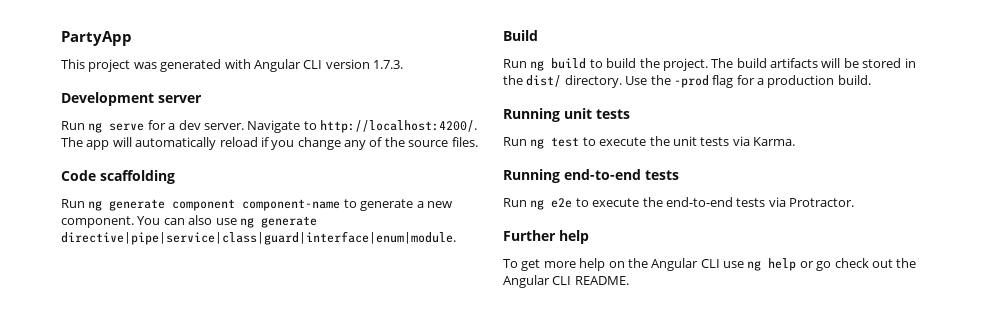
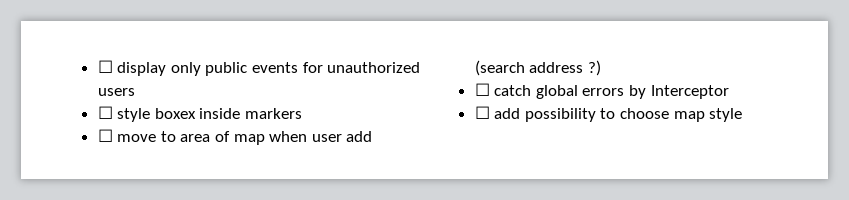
- PartyApp
- This project was generated with Angular CLI version 1.7.3.
- Development server
- Run ng serve for a dev server. Navigate to http://localhost:4200/. The app will automatically reload if you change any of the source files.
- Code scaffolding
- Run ng generate component component-name to generate a new component. You can also use ng generate directive|pipe|service|class|guard|interface|enum|module.
- Build
- Run ng build to build the project. The build artifacts will be stored in the dist/ directory. Use the -prod flag for a production build.
- Running unit tests
- Run ng test to execute the unit tests via Karma.
- Running end-to-end tests
- Run ng e2e to execute the end-to-end tests via Protractor.
- Further help
- To get more help on the Angular CLI use ng help or go check out the Angular CLI README.
+ ☐ display only public events for unauthorized users
+ ☐ style boxex inside markers
+ ☐ move to area of map when user add (search address ?)
+ ☐ catch global errors by Interceptor
+ ☐ add possibility to choose map style

